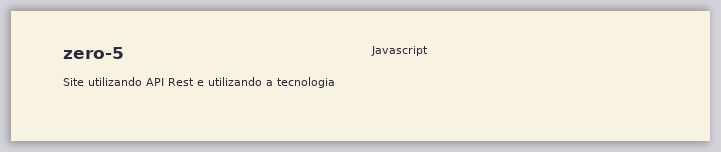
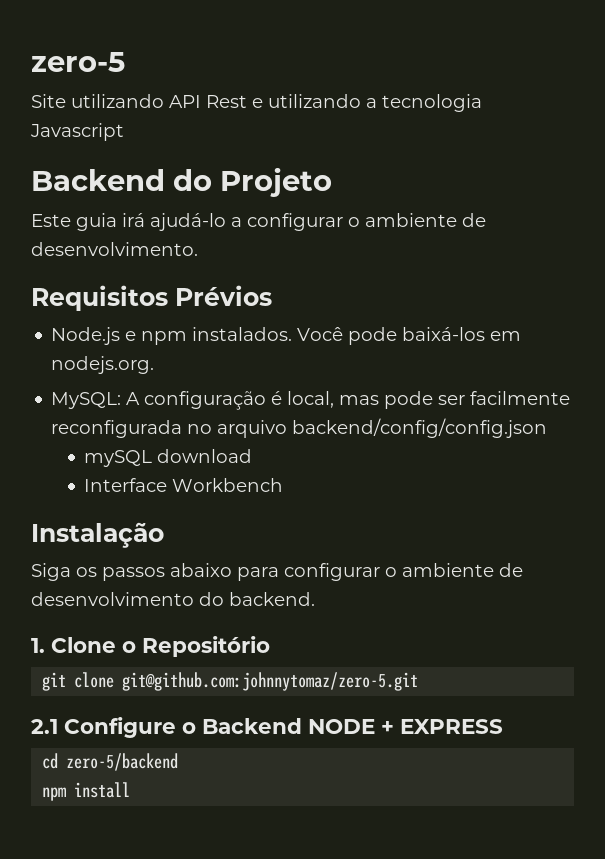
+ Backend do Projeto
+ Este guia irá ajudá-lo a configurar o ambiente de desenvolvimento.
+ Requisitos Prévios
+ Node.js e npm instalados. Você pode baixá-los em nodejs.org.
+ MySQL: A configuração é local, mas pode ser facilmente reconfigurada no arquivo backend/config/config.json
+ mySQL download
+ Interface Workbench
+ Instalação
+ Siga os passos abaixo para configurar o ambiente de desenvolvimento do backend.
+ 1. Clone o Repositório
+ git clone git@github.com:johnnytomaz/zero-5.git
+ 2.1 Configure o Backend NODE + EXPRESS
+ cd zero-5/backend
+ npm install

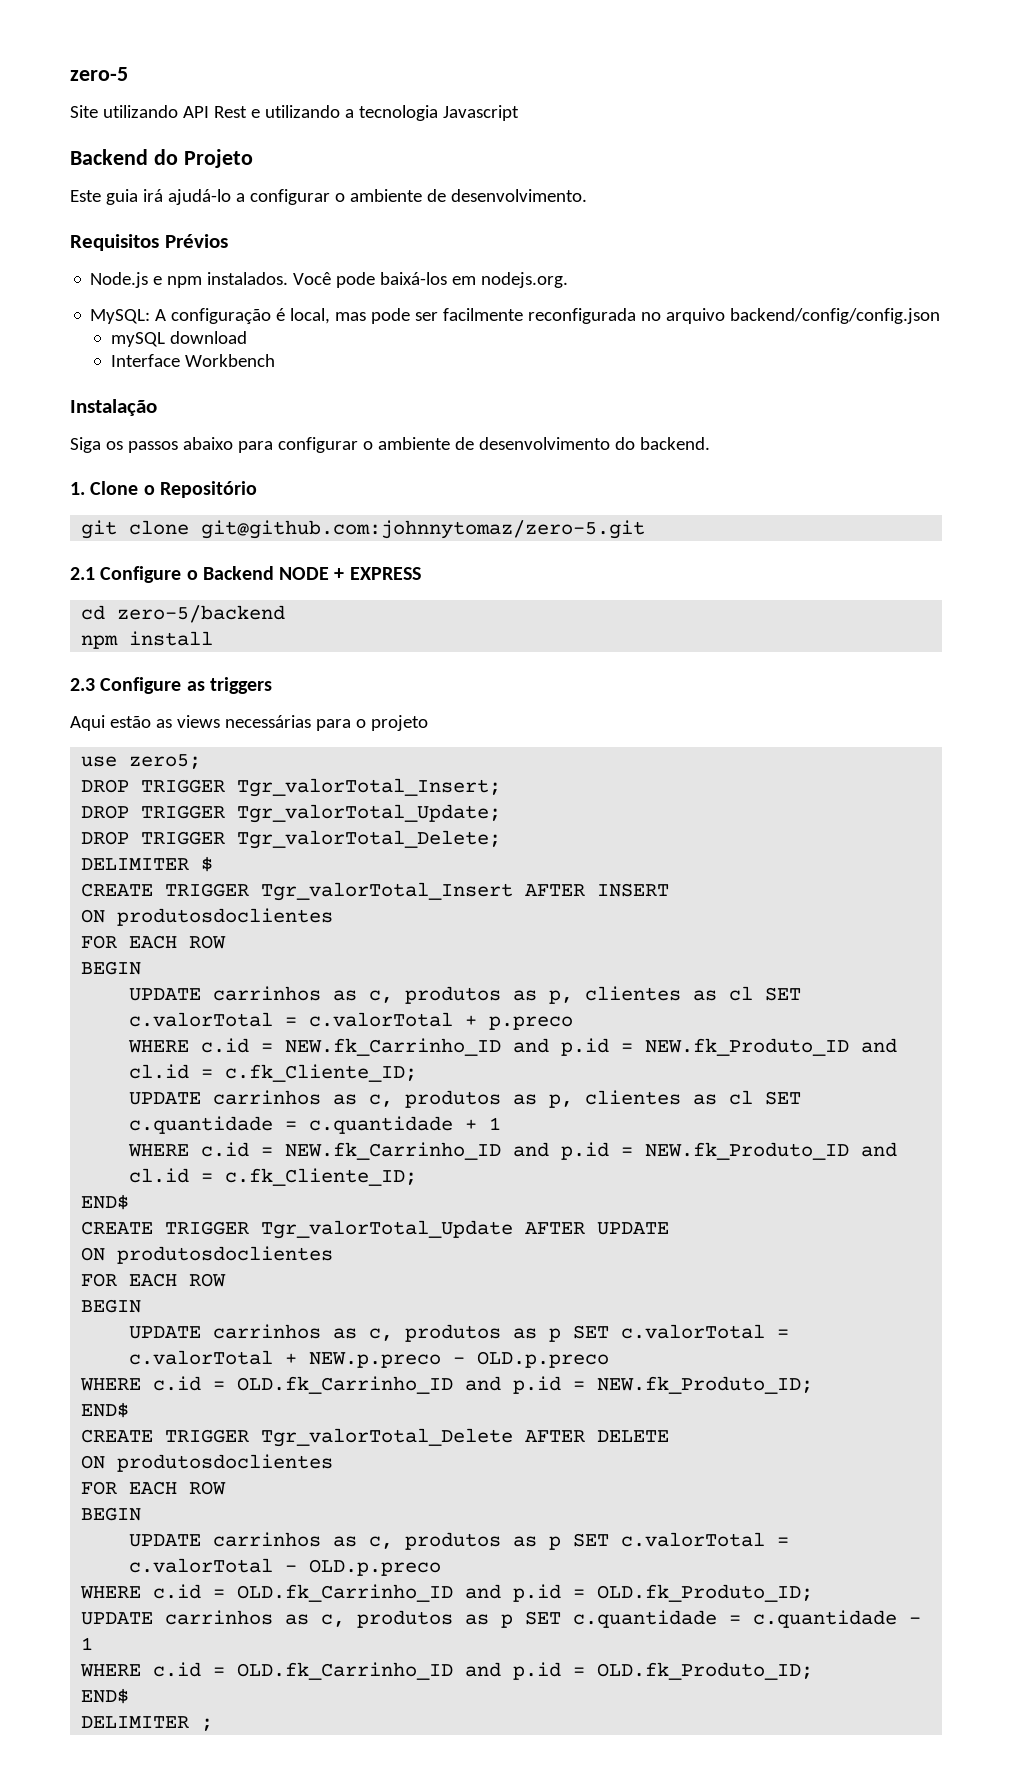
+ 2.3 Configure as triggers
+ Aqui estão as views necessárias para o projeto
+ use zero5;
+ DROP TRIGGER Tgr_valorTotal_Insert;
+ DROP TRIGGER Tgr_valorTotal_Update;
+ DROP TRIGGER Tgr_valorTotal_Delete;
+ DELIMITER $
+ CREATE TRIGGER Tgr_valorTotal_Insert AFTER INSERT
+ ON produtosdoclientes
+ FOR EACH ROW
+ BEGIN
+ UPDATE carrinhos as c, produtos as p, clientes as cl SET c.valorTotal = c.valorTotal + p.preco
+ WHERE c.id = NEW.fk_Carrinho_ID and p.id = NEW.fk_Produto_ID and cl.id = c.fk_Cliente_ID;
+ UPDATE carrinhos as c, produtos as p, clientes as cl SET c.quantidade = c.quantidade + 1
+ WHERE c.id = NEW.fk_Carrinho_ID and p.id = NEW.fk_Produto_ID and cl.id = c.fk_Cliente_ID;
+ END$
+ CREATE TRIGGER Tgr_valorTotal_Update AFTER UPDATE
+ ON produtosdoclientes
+ FOR EACH ROW
+ BEGIN
+ UPDATE carrinhos as c, produtos as p SET c.valorTotal = c.valorTotal + NEW.p.preco - OLD.p.preco
+ WHERE c.id = OLD.fk_Carrinho_ID and p.id = NEW.fk_Produto_ID;
+ END$
+ CREATE TRIGGER Tgr_valorTotal_Delete AFTER DELETE
+ ON produtosdoclientes
+ FOR EACH ROW
+ BEGIN
+ UPDATE carrinhos as c, produtos as p SET c.valorTotal = c.valorTotal - OLD.p.preco
+ WHERE c.id = OLD.fk_Carrinho_ID and p.id = OLD.fk_Produto_ID;
+ UPDATE carrinhos as c, produtos as p SET c.quantidade = c.quantidade - 1
+ WHERE c.id = OLD.fk_Carrinho_ID and p.id = OLD.fk_Produto_ID;
+ END$
+ DELIMITER ;

